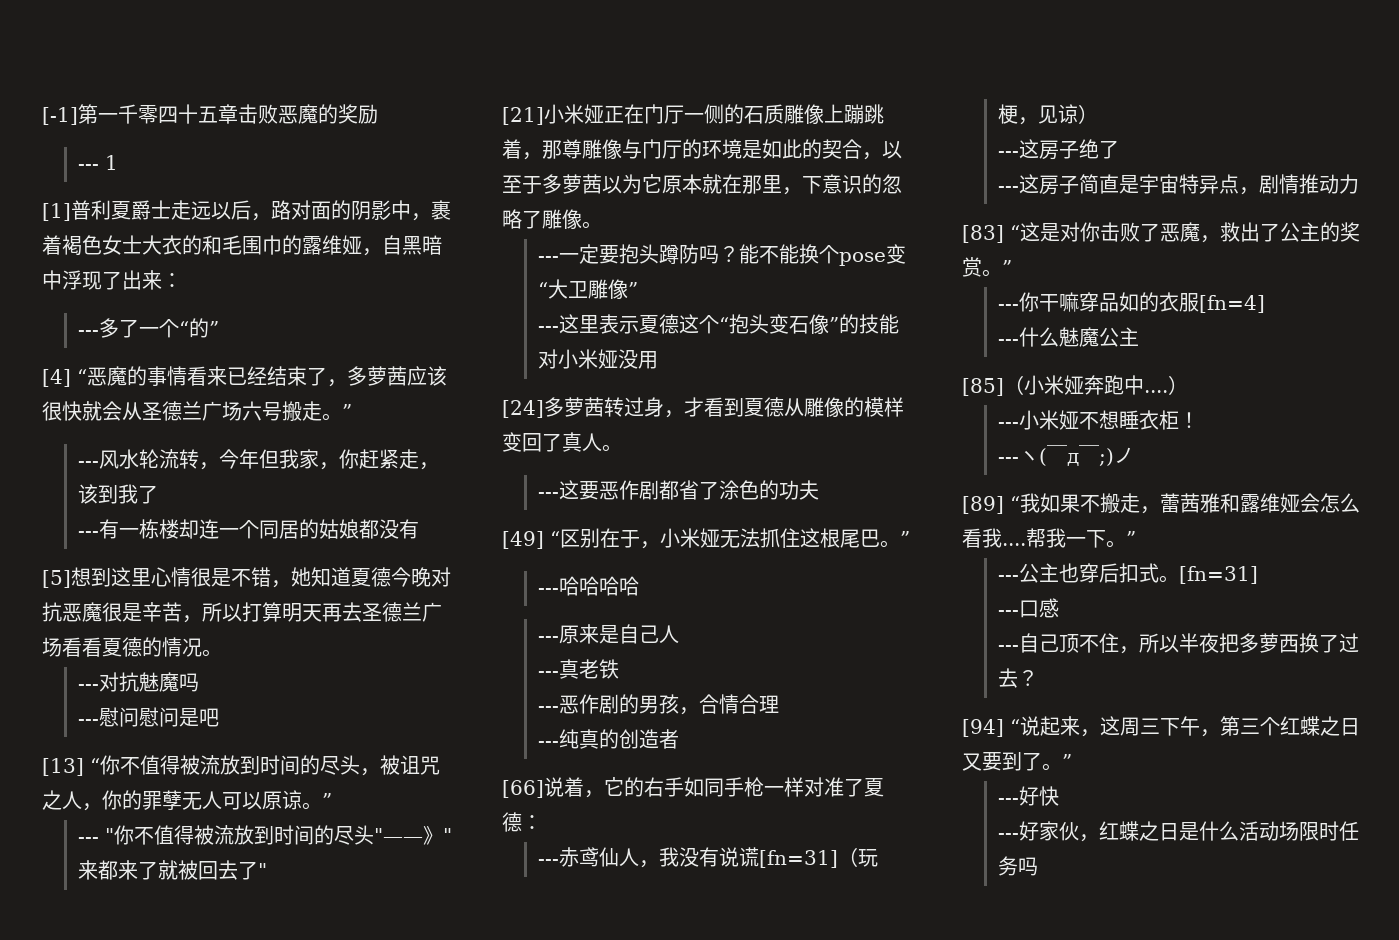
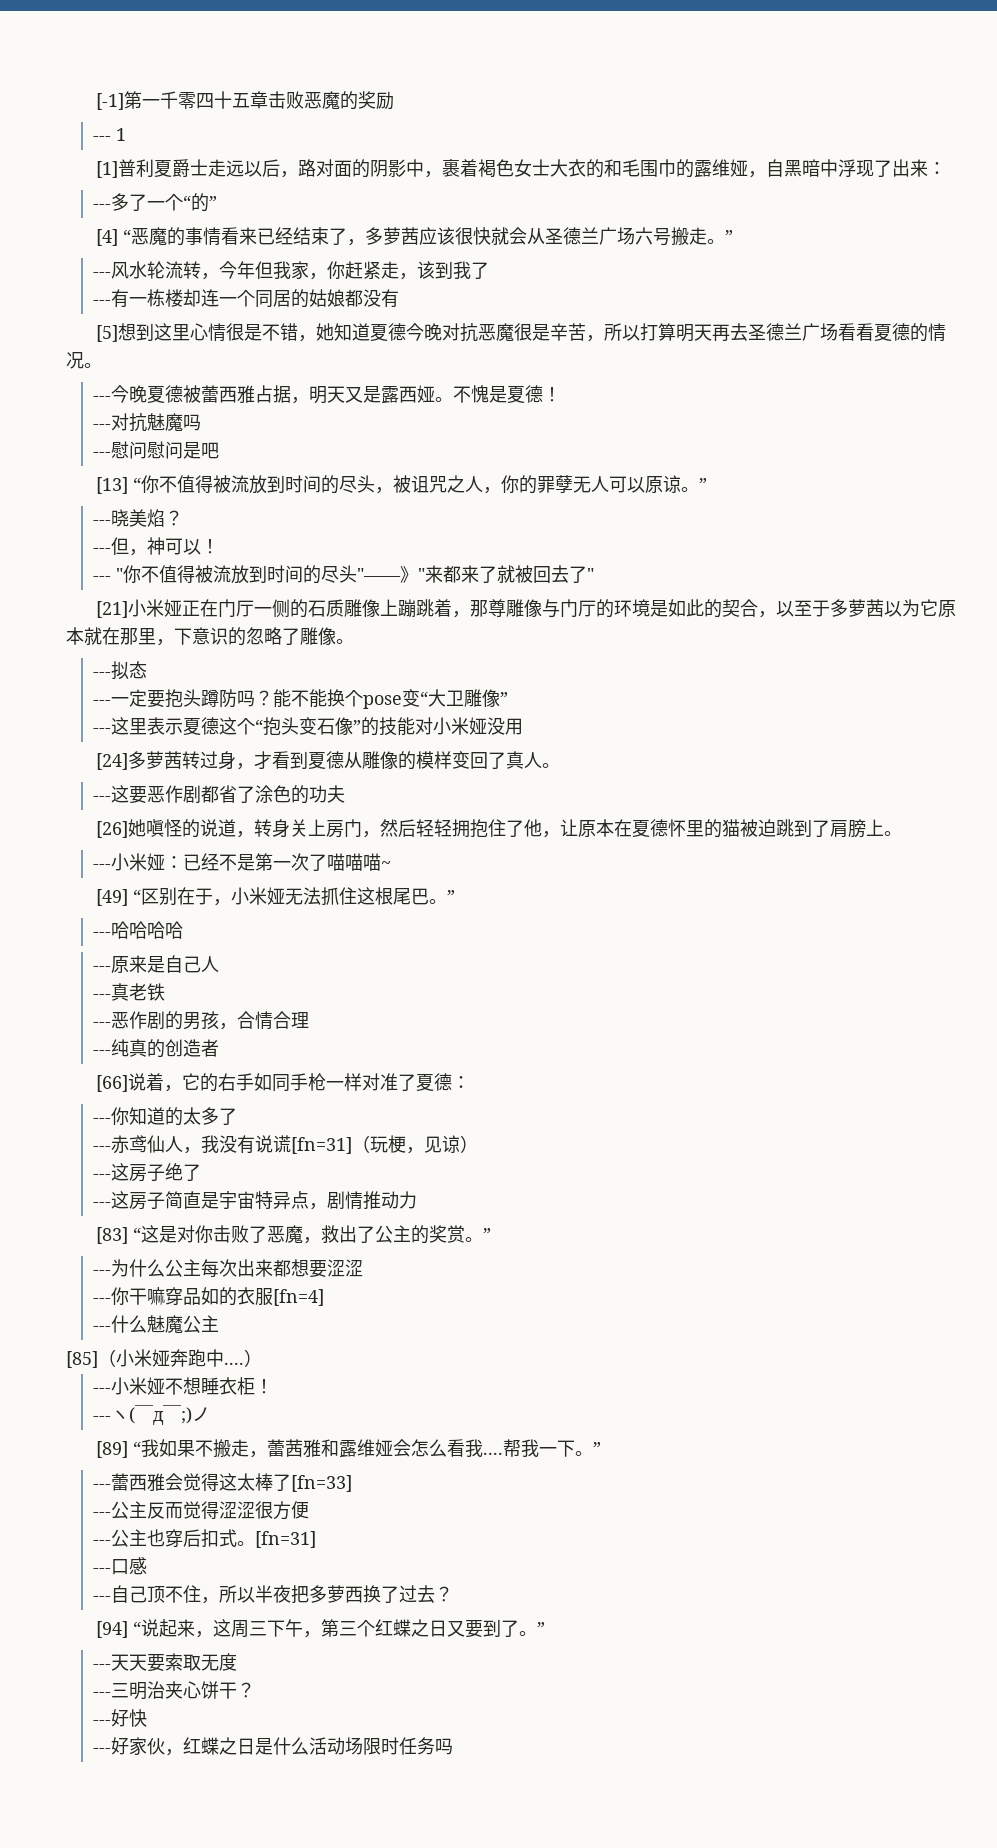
+ ---今晚夏德被蕾西雅占据，明天又是露西娅。不愧是夏德！
+ ---晓美焰？
+ ---但，神可以！
+ ---拟态
+ [26]她嗔怪的说道，转身关上房门，然后轻轻拥抱住了他，让原本在夏德怀里的猫被迫跳到了肩膀上。
+ ---小米娅：已经不是第一次了喵喵喵~
+ ---你知道的太多了
+ ---为什么公主每次出来都想要涩涩
+ ---蕾西雅会觉得这太棒了[fn=33]
+ ---公主反而觉得涩涩很方便
+ ---天天要索取无度
+ ---三明治夹心饼干？

